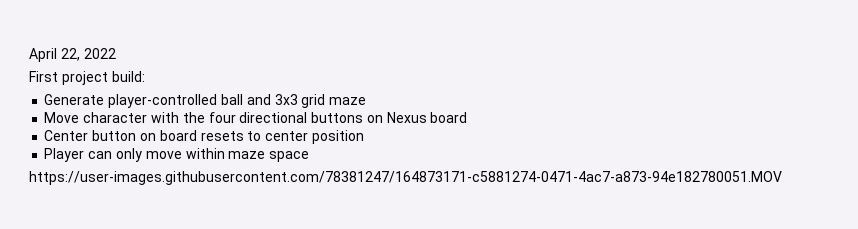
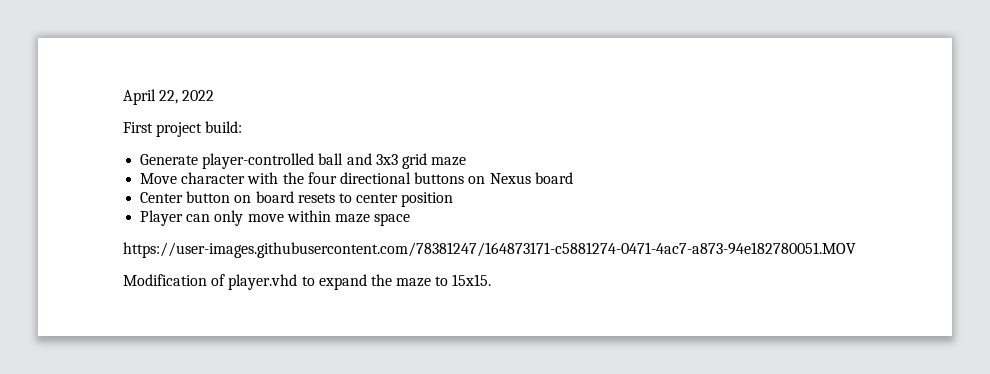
+ Modification of player.vhd to expand the maze to 15x15.

